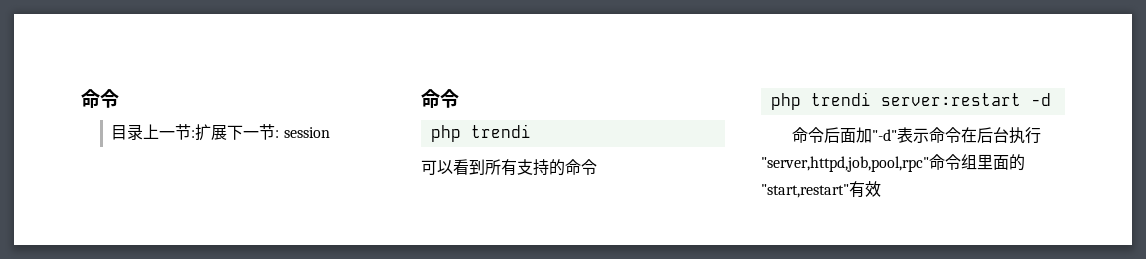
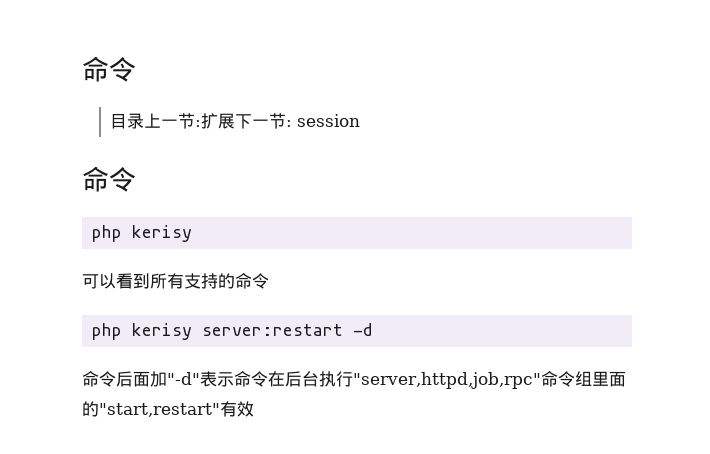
  目录上一节:扩展下一节: session
  命令
- php trendi
+ php kerisy
- php trendi server:restart -d
+ php kerisy server:restart -d
- 命令后面加"-d"表示命令在后台执行"server,httpd,job,pool,rpc"命令组里面的"start,restart"有效
+ 命令后面加"-d"表示命令在后台执行"server,httpd,job,rpc"命令组里面的"start,restart"有效

